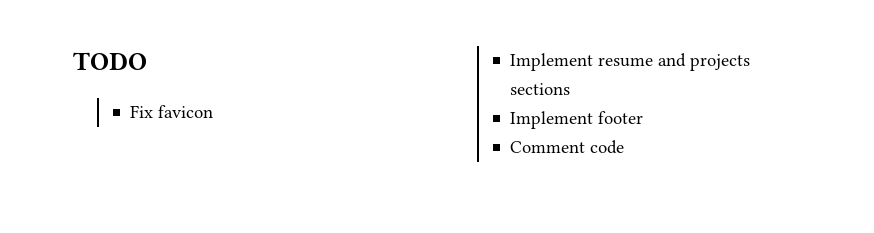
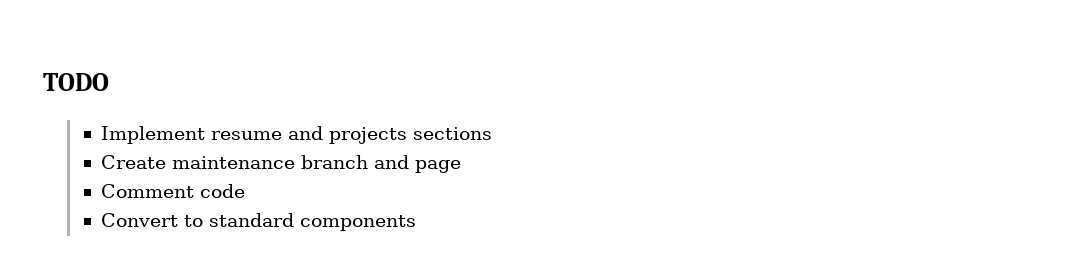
- Fix favicon
- Implement footer
+ Create maintenance branch and page
  Comment code
+ Convert to standard components

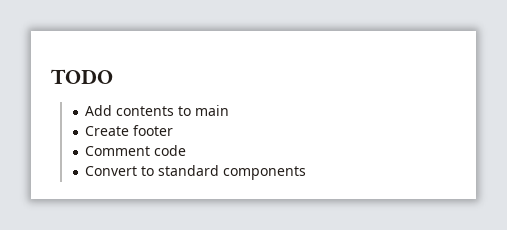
- Implement resume and projects sections
- Create maintenance branch and page
+ Add contents to main
+ Create footer

